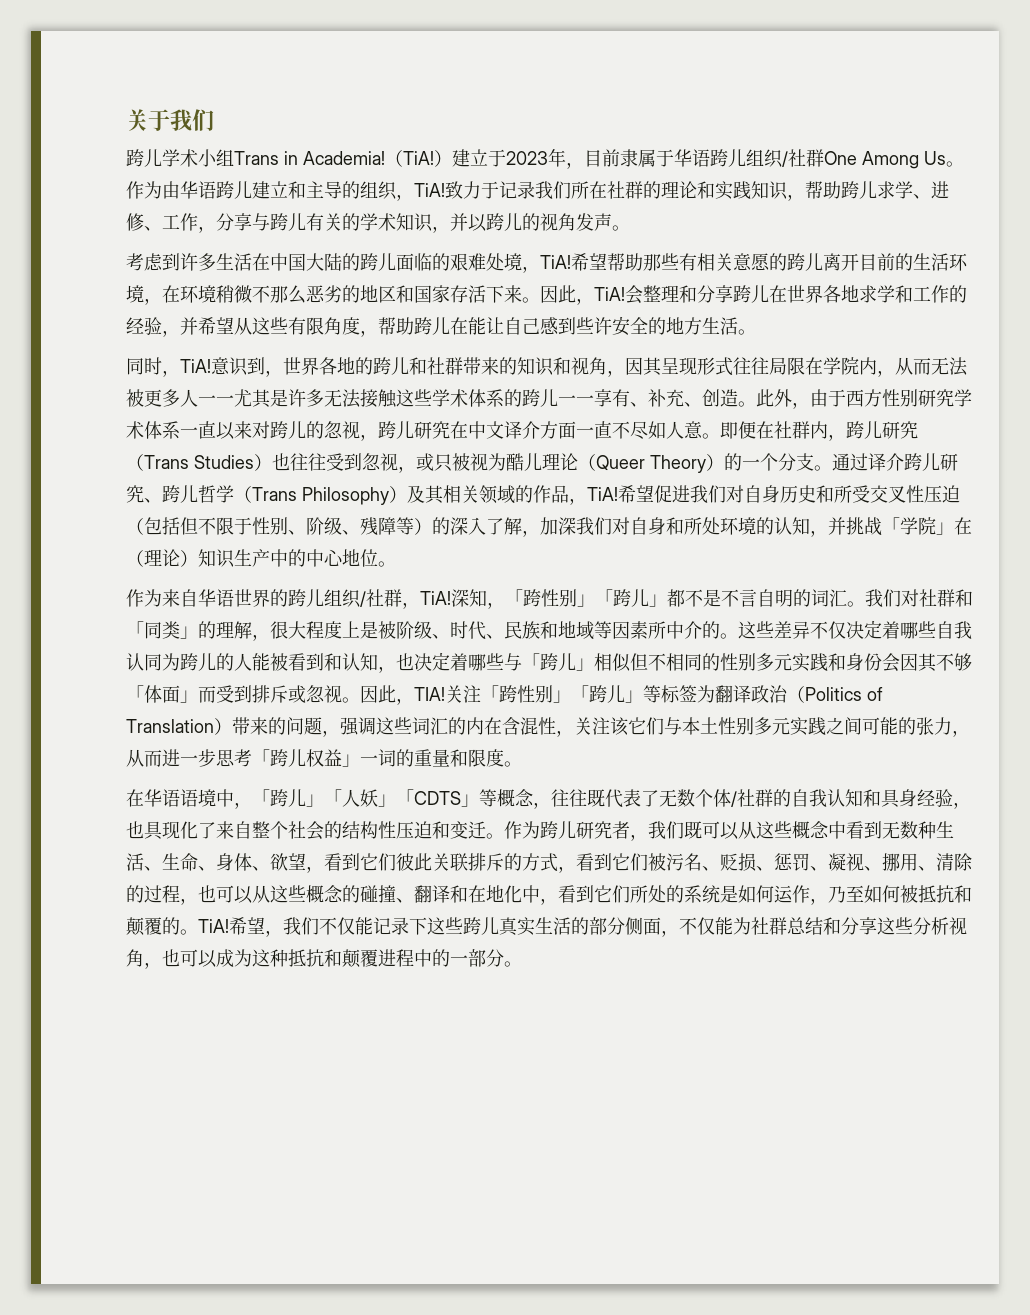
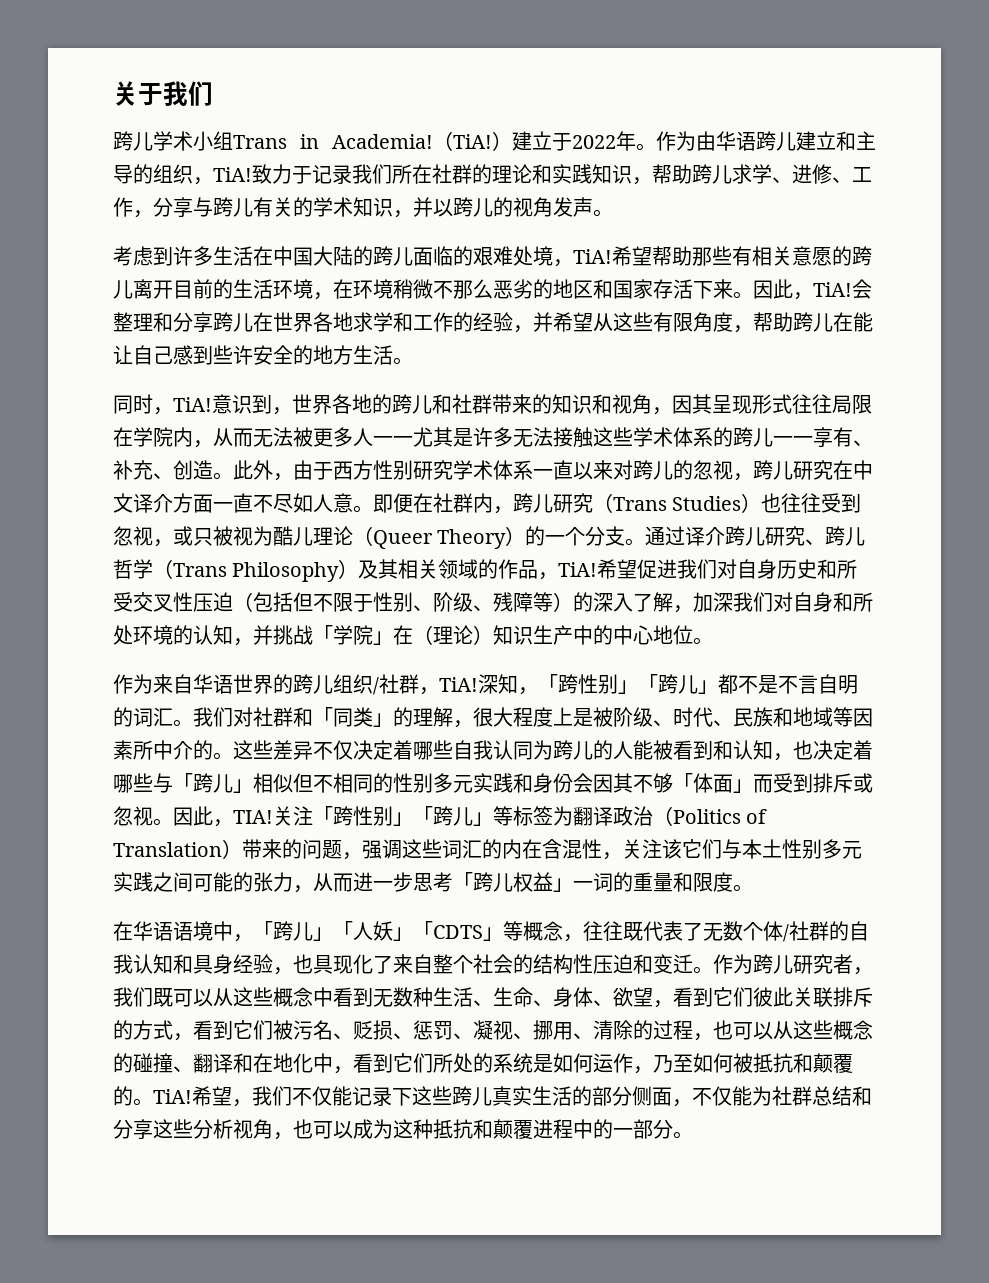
- （TiA!）建立于2023年，目前隶属于华语跨儿组织/社群One Among Us。
+ （TiA!）建立于2022年。

